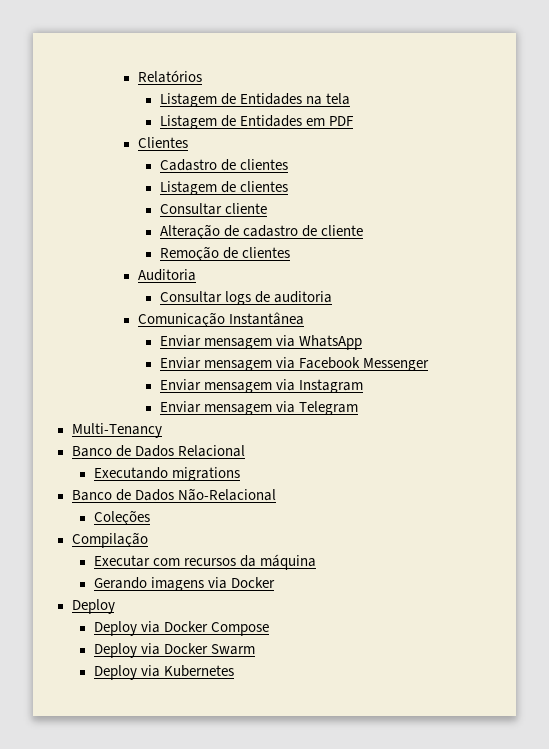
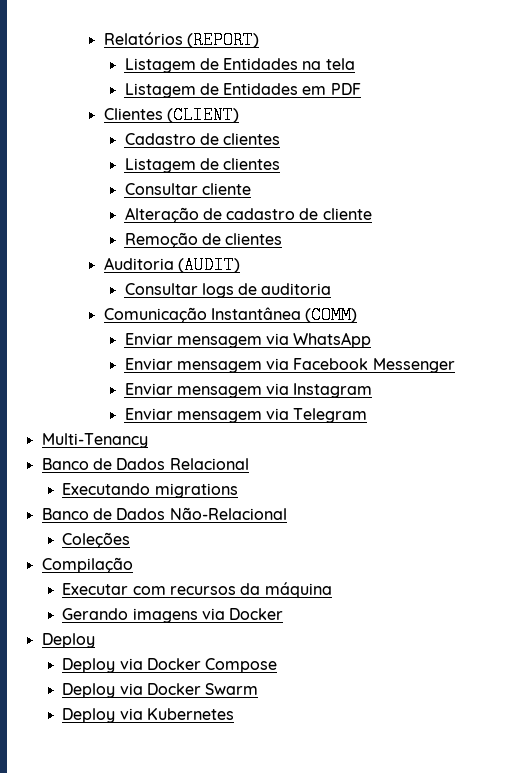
- Relatórios
+ Relatórios (REPORT)
- Clientes
+ Clientes (CLIENT)
- Auditoria
+ Auditoria (AUDIT)
- Comunicação Instantânea
+ Comunicação Instantânea (COMM)

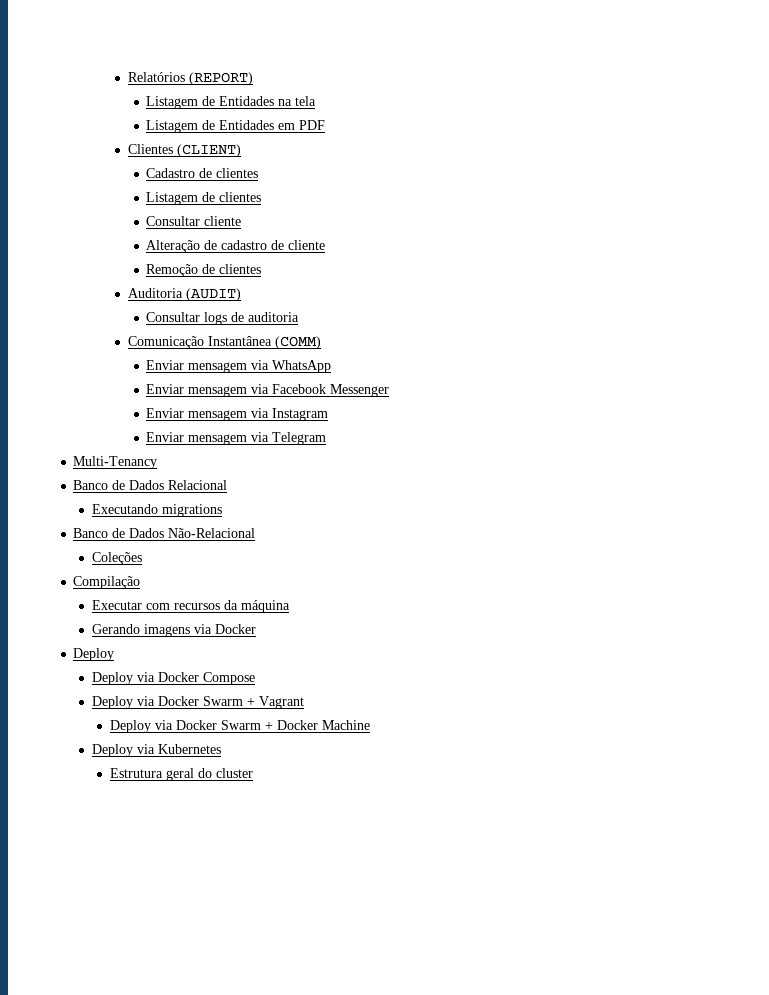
- Deploy via Docker Swarm
+ Deploy via Docker Swarm + Vagrant
+ Deploy via Docker Swarm + Docker Machine
+ Estrutura geral do cluster

